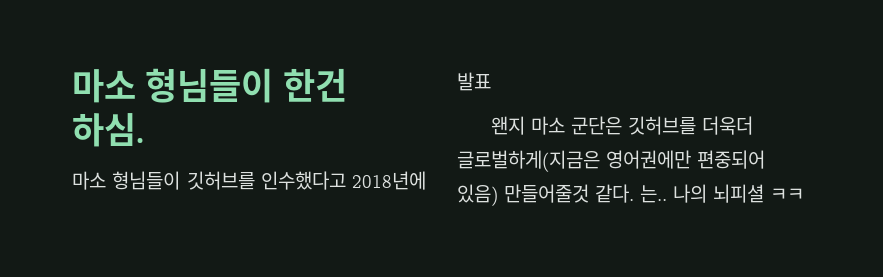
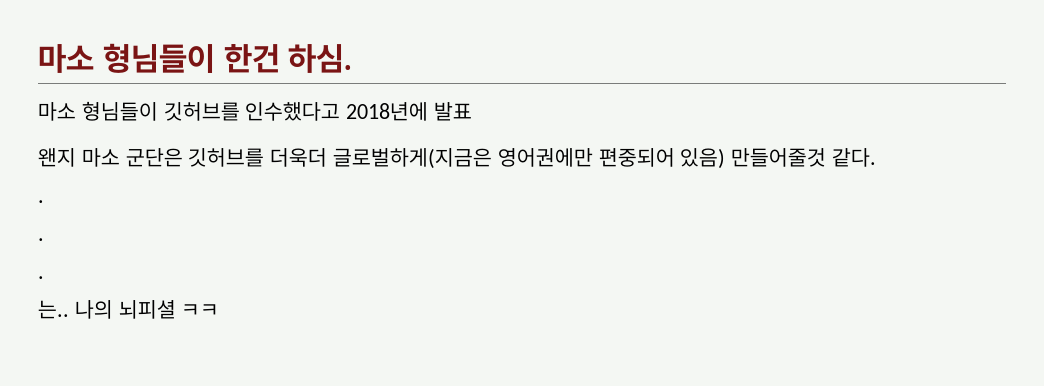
- 왠지 마소 군단은 깃허브를 더욱더 글로벌하게(지금은 영어권에만 편중되어 있음) 만들어줄것 같다. 는..
+ 왠지 마소 군단은 깃허브를 더욱더 글로벌하게(지금은 영어권에만 편중되어 있음) 만들어줄것 같다.
+ .
+ .
+ .
+ 는..

